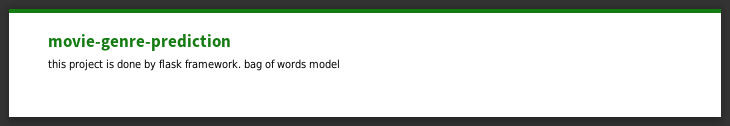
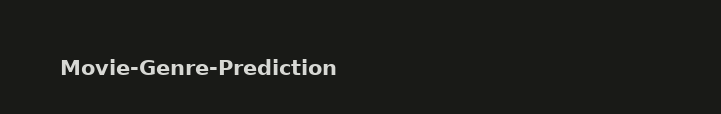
- movie-genre-prediction
- this project is done by flask framework. bag of words model
+ Movie-Genre-Prediction

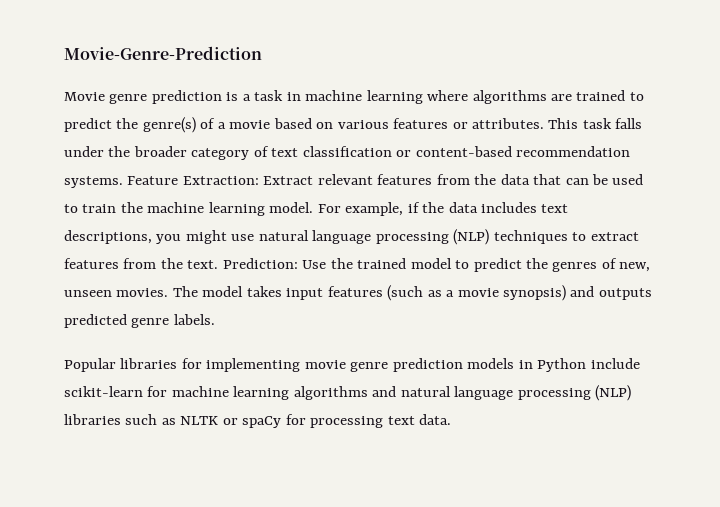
+ Movie genre prediction is a task in machine learning where algorithms are trained to predict the genre(s) of a movie based on various features or attributes. This task falls under the broader category of text classification or content-based recommendation systems. Feature Extraction: Extract relevant features from the data that can be used to train the machine learning model. For example, if the data includes text descriptions, you might use natural language processing (NLP) techniques to extract features from the text. Prediction: Use the trained model to predict the genres of new, unseen movies. The model takes input features (such as a movie synopsis) and outputs predicted genre labels.
+ Popular libraries for implementing movie genre prediction models in Python include scikit-learn for machine learning algorithms and natural language processing (NLP) libraries such as NLTK or spaCy for processing text data.

